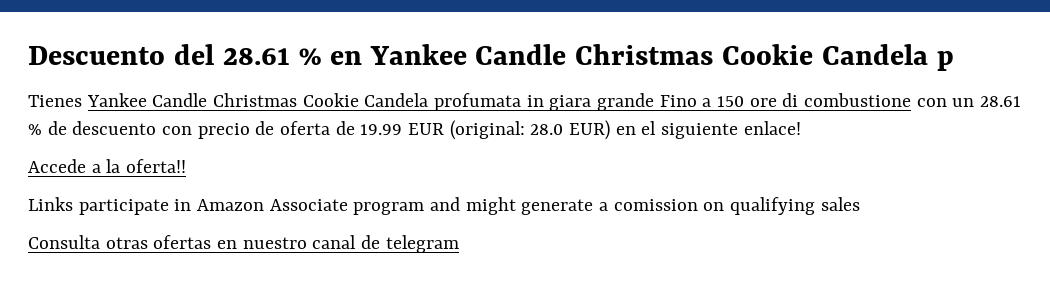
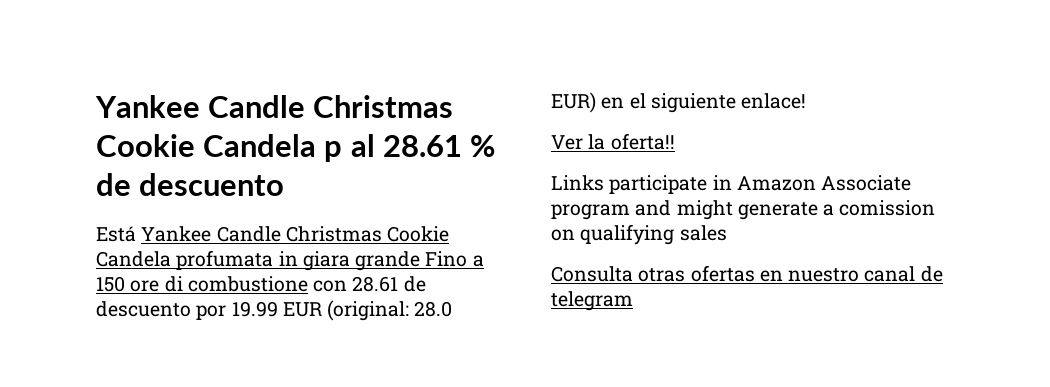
- Descuento del 28.61 % en Yankee Candle Christmas Cookie Candela p
- Tienes Yankee Candle Christmas Cookie Candela profumata in giara grande Fino a 150 ore di combustione con un 28.61 % de descuento con precio de oferta de 19.99 EUR (original: 28.0 EUR) en el siguiente enlace!
+ Yankee Candle Christmas Cookie Candela p al 28.61 % de descuento
+ Está Yankee Candle Christmas Cookie Candela profumata in giara grande Fino a 150 ore di combustione con 28.61 de descuento por 19.99 EUR (original: 28.0 EUR) en el siguiente enlace!
- Accede a la oferta!!
+ Ver la oferta!!

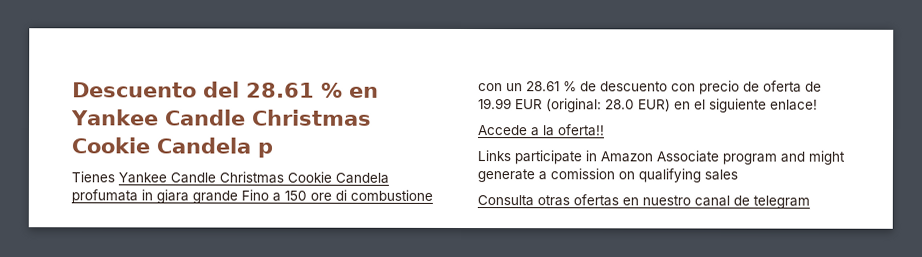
- Yankee Candle Christmas Cookie Candela p al 28.61 % de descuento
- Está Yankee Candle Christmas Cookie Candela profumata in giara grande Fino a 150 ore di combustione con 28.61 de descuento por 19.99 EUR (original: 28.0 EUR) en el siguiente enlace!
+ Descuento del 28.61 % en Yankee Candle Christmas Cookie Candela p
+ Tienes Yankee Candle Christmas Cookie Candela profumata in giara grande Fino a 150 ore di combustione con un 28.61 % de descuento con precio de oferta de 19.99 EUR (original: 28.0 EUR) en el siguiente enlace!
- Ver la oferta!!
+ Accede a la oferta!!

